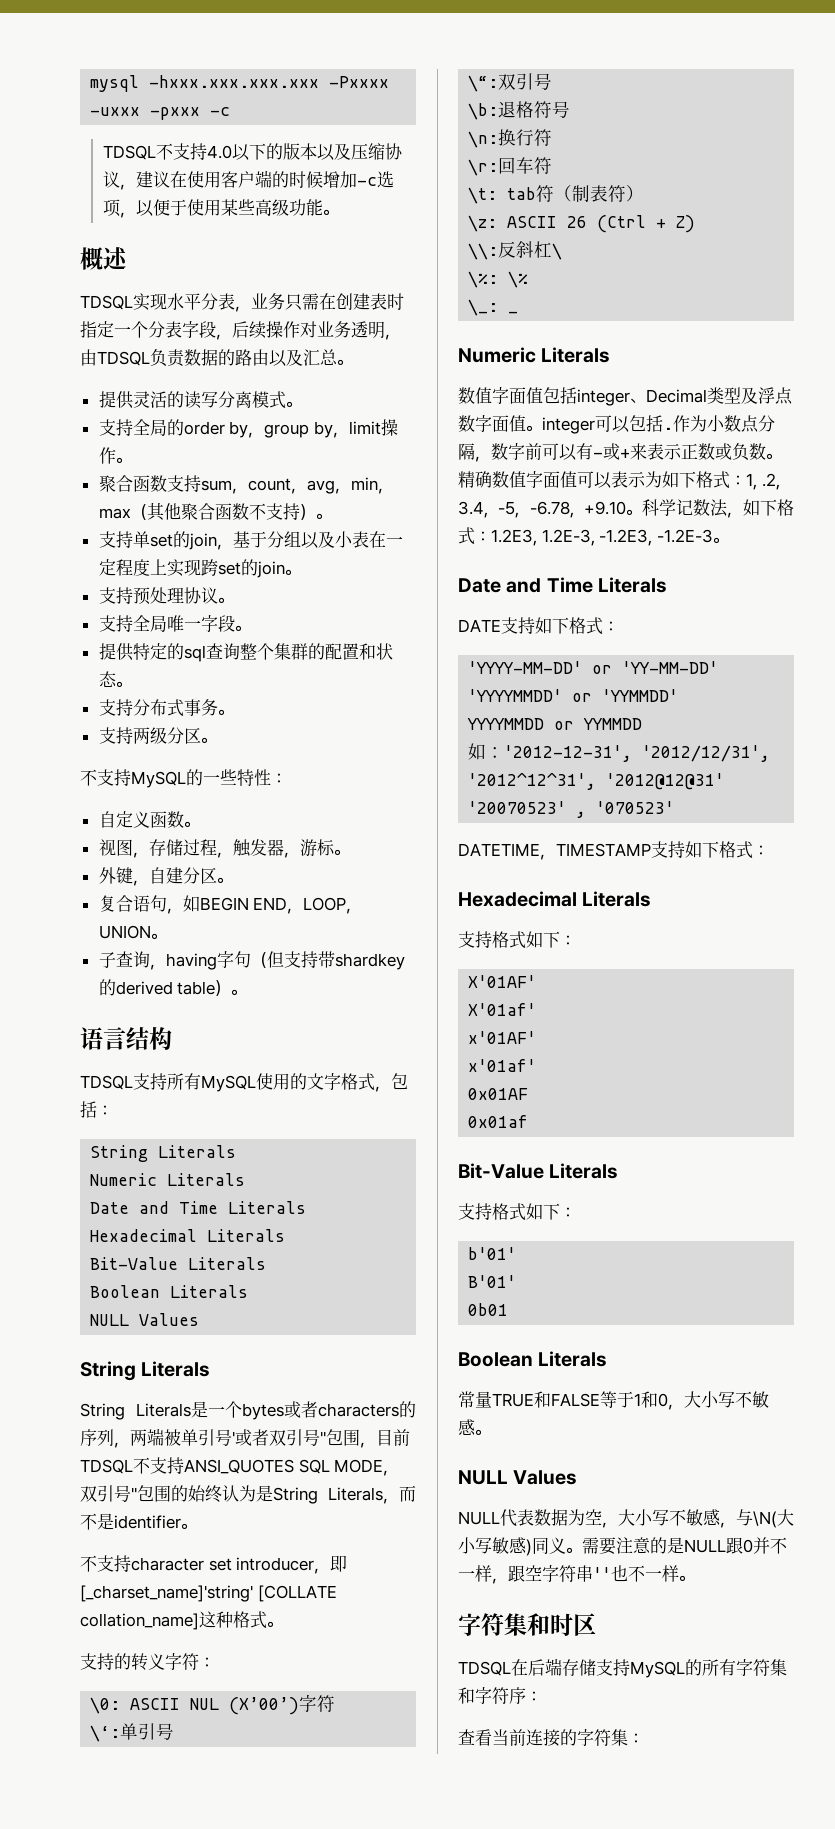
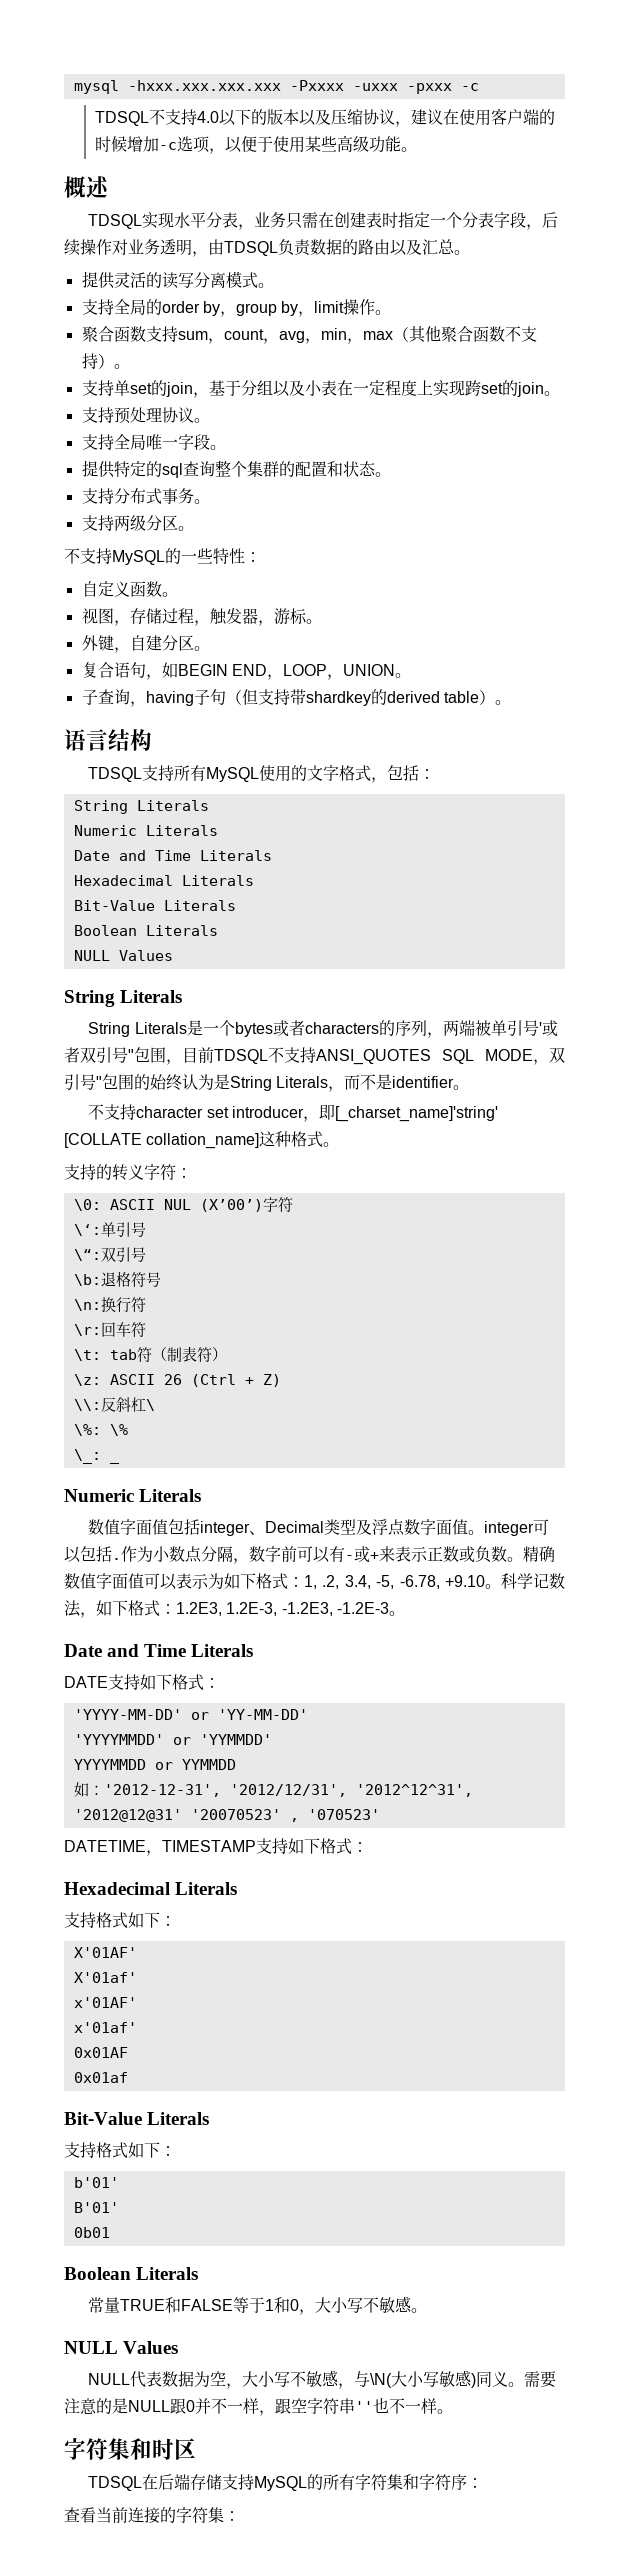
- 子查询，having字句（但支持带shardkey的derived table）。
+ 子查询，having子句（但支持带shardkey的derived table）。

